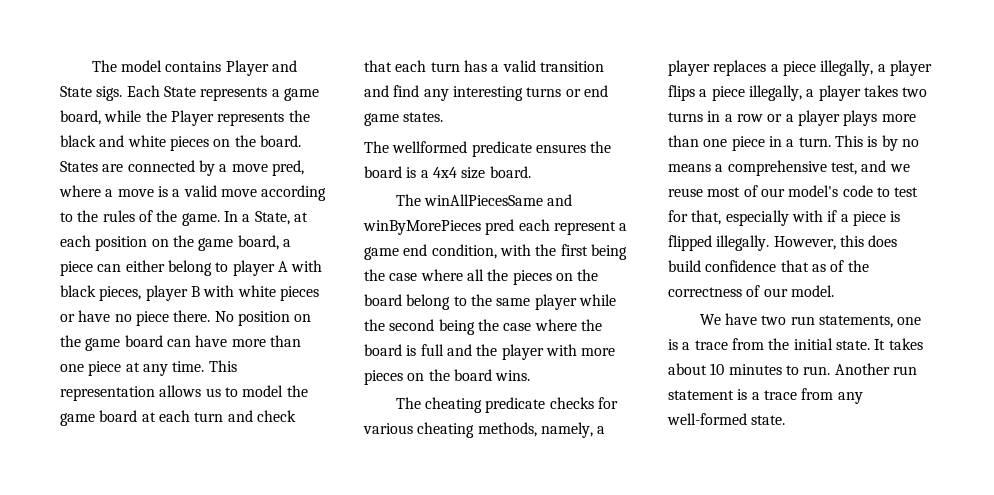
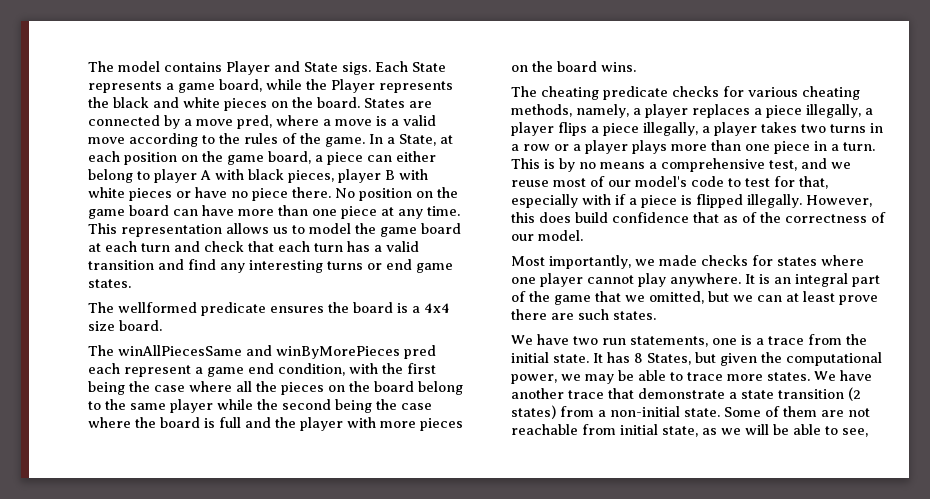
+ Most importantly, we made checks for states where one player cannot play anywhere. It is an integral part of the game that we omitted, but we can at least prove there are such states.
- It takes about 10 minutes to run. Another run statement is a trace from any well-formed state.
+ It has 8 States, but given the computational power, we may be able to trace more states. We have another trace that demonstrate a state transition (2 states) from a non-initial state. Some of them are not reachable from initial state, as we will be able to see,

